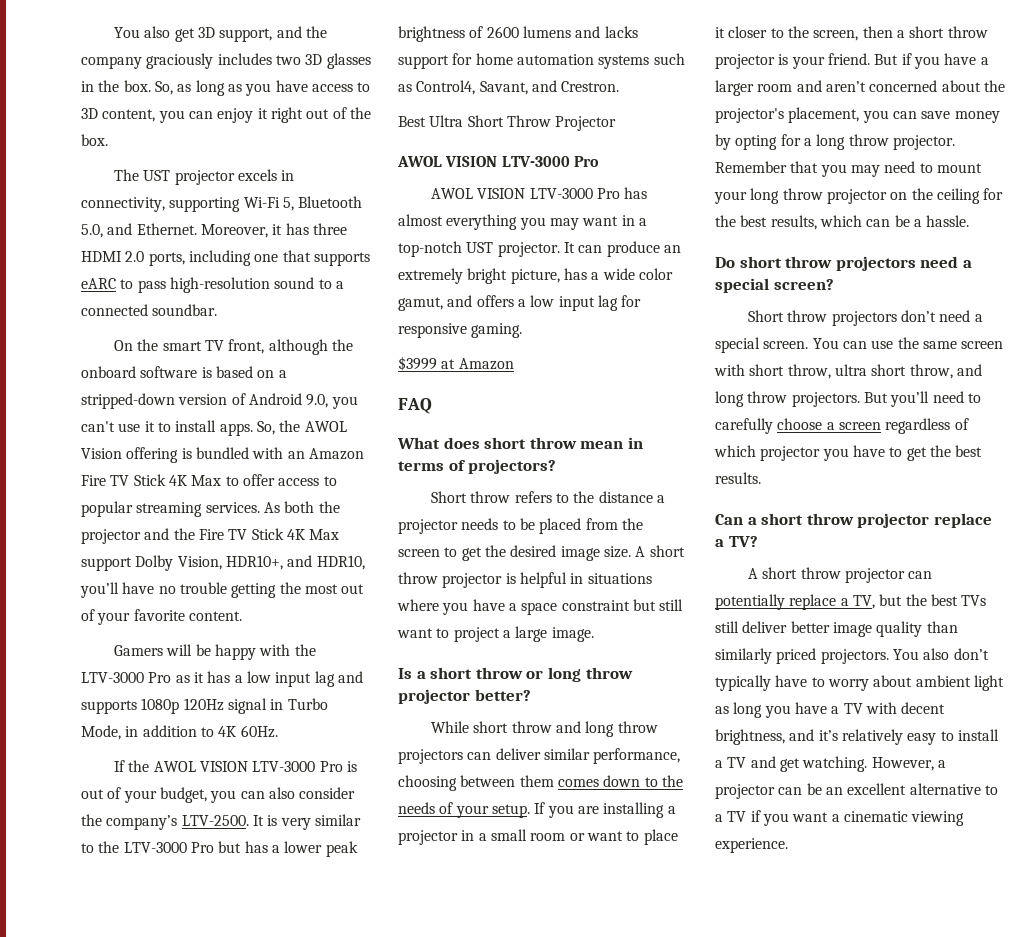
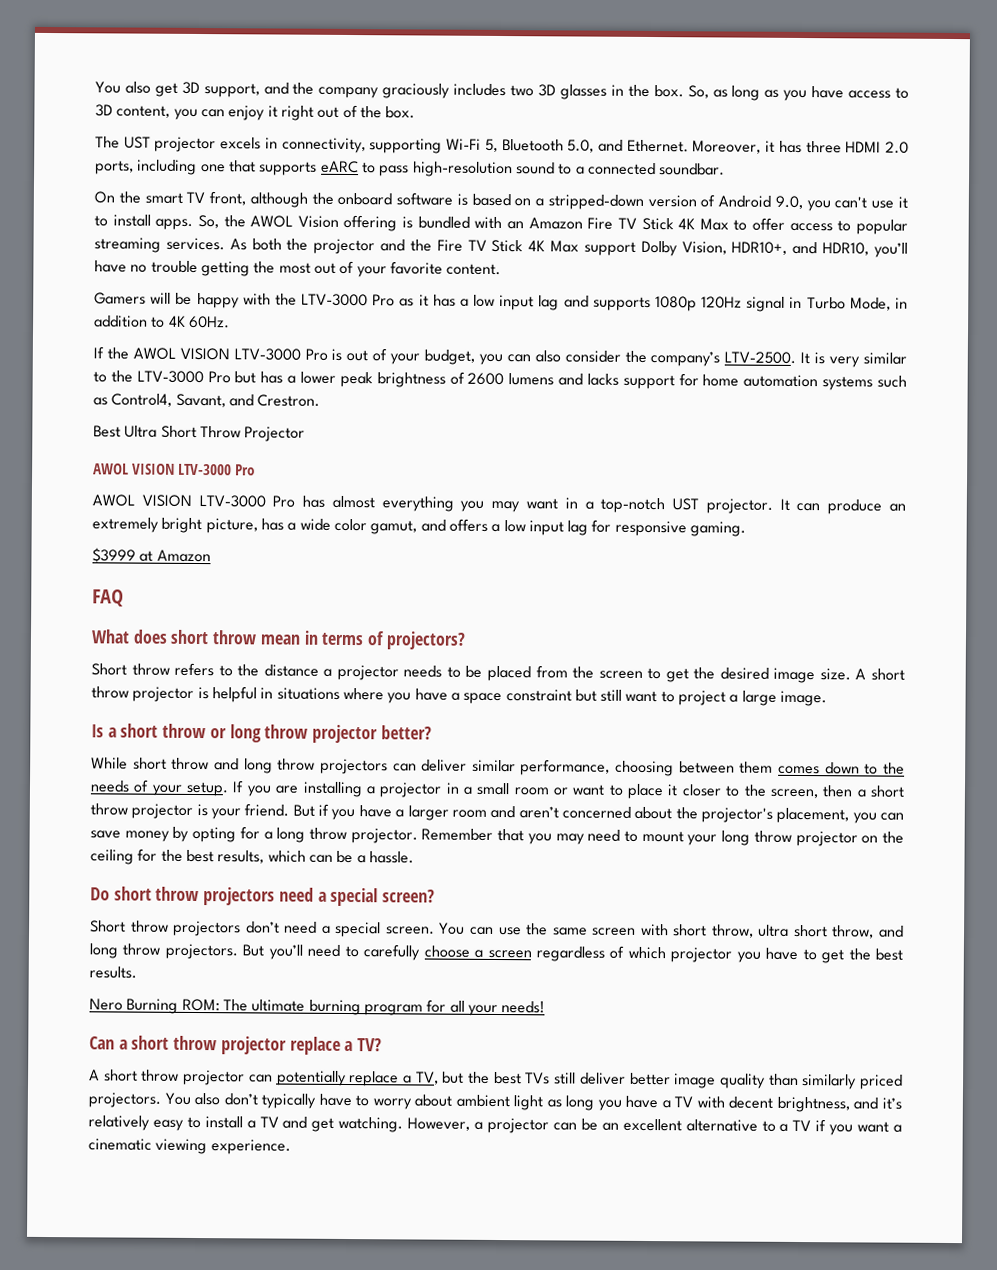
+ Nero Burning ROM: The ultimate burning program for all your needs!

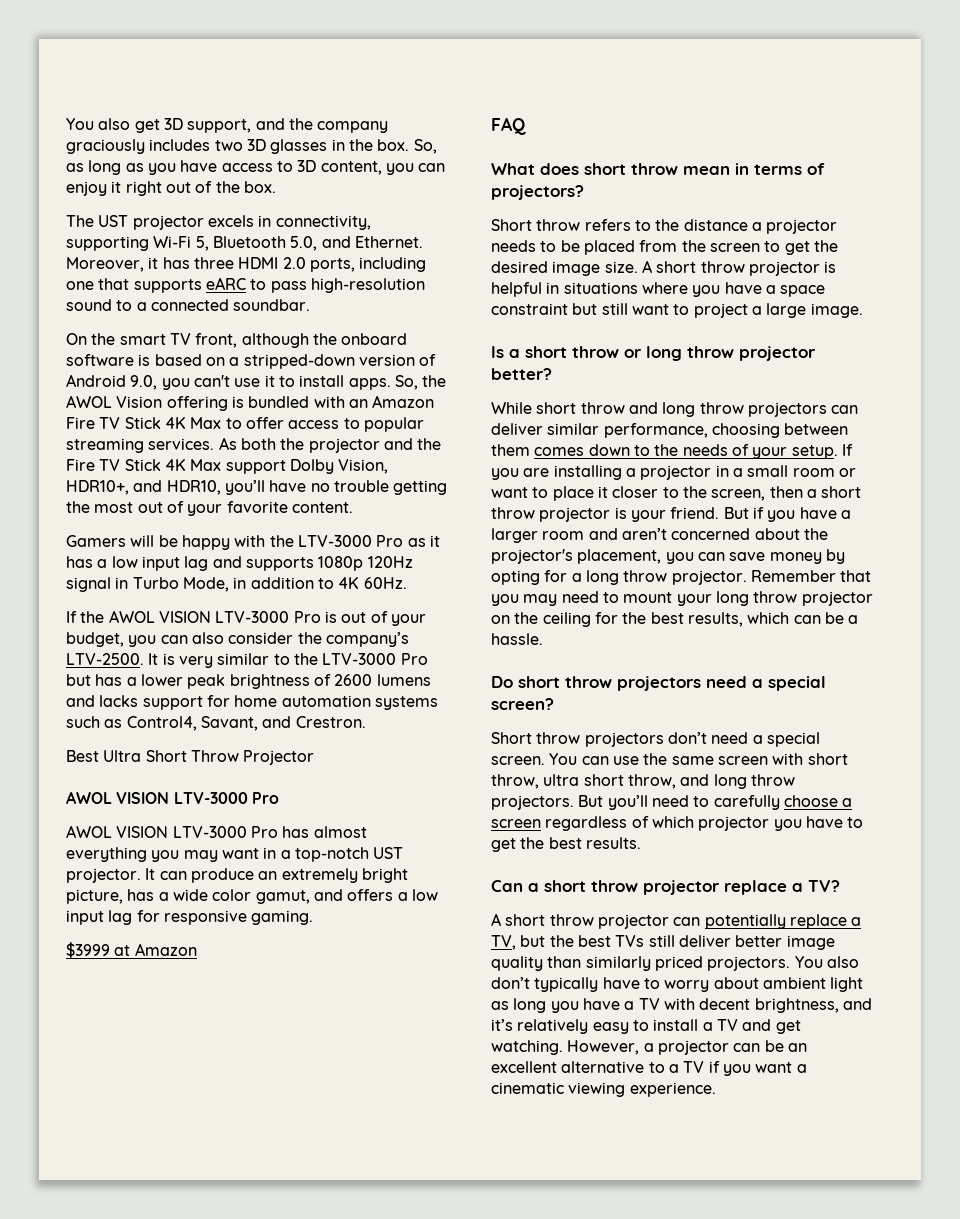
- Nero Burning ROM: The ultimate burning program for all your needs!

